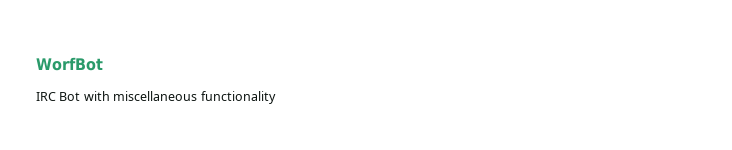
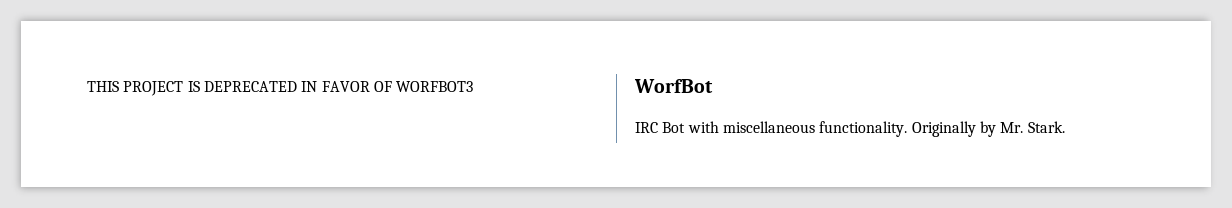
+ THIS PROJECT IS DEPRECATED IN FAVOR OF WORFBOT3
- IRC Bot with miscellaneous functionality
+ IRC Bot with miscellaneous functionality. Originally by Mr. Stark.

